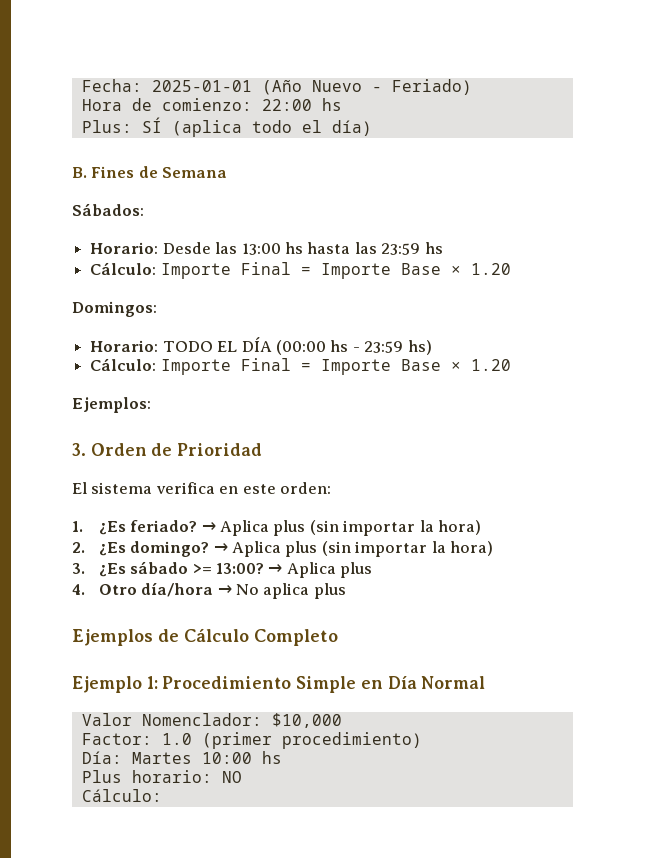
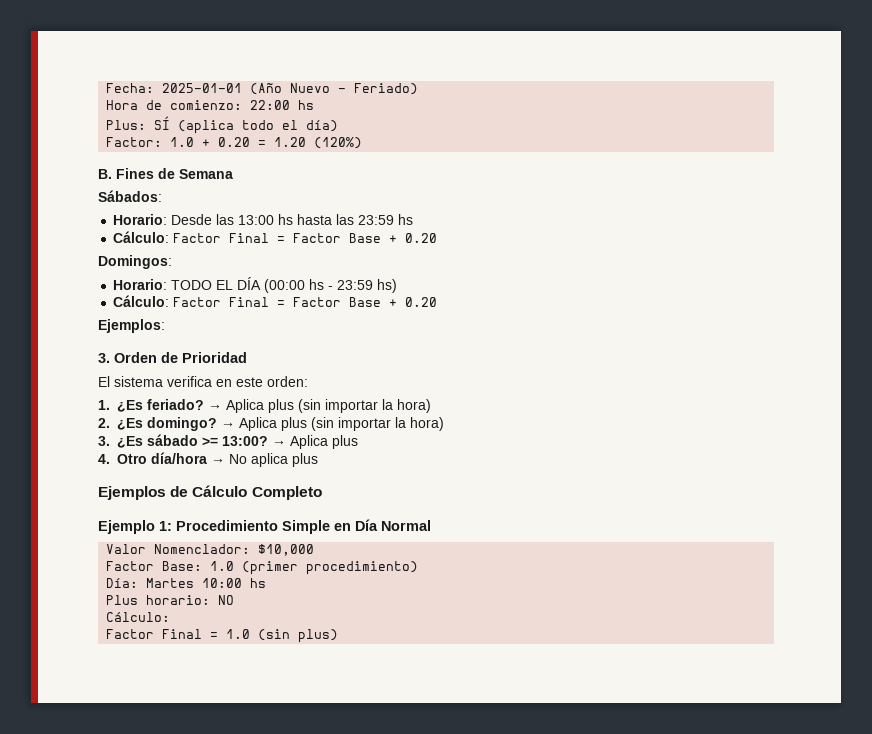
+ Factor: 1.0 + 0.20 = 1.20 (120%)
  Horario: Desde las 13:00 hs hasta las 23:59 hs
- Cálculo: Importe Final = Importe Base × 1.20
+ Cálculo: Factor Final = Factor Base + 0.20
  Horario: TODO EL DÍA (00:00 hs - 23:59 hs)
- Cálculo: Importe Final = Importe Base × 1.20
+ Cálculo: Factor Final = Factor Base + 0.20
- Factor: 1.0 (primer procedimiento)
+ Factor Base: 1.0 (primer procedimiento)
+ Factor Final = 1.0 (sin plus)

